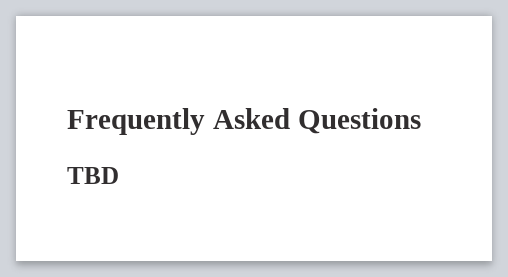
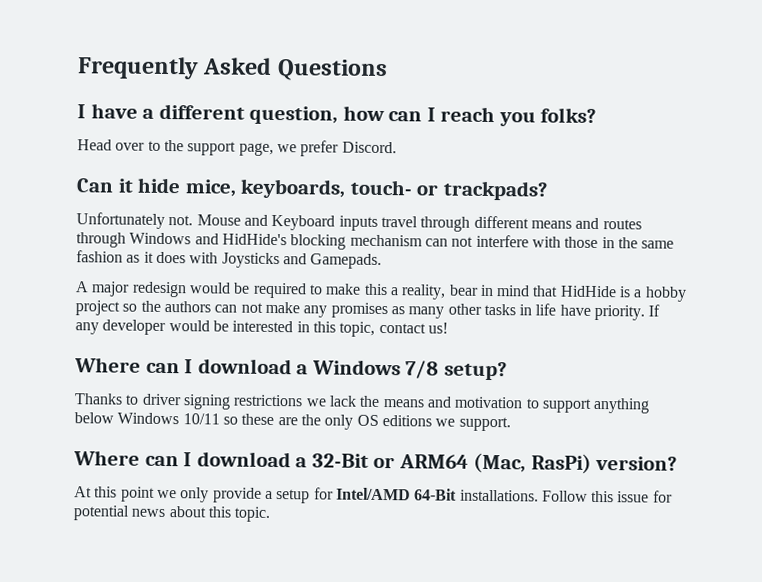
- TBD
+ I have a different question, how can I reach you folks?
+ Head over to the support page, we prefer Discord.
+ Can it hide mice, keyboards, touch- or trackpads?
+ Unfortunately not. Mouse and Keyboard inputs travel through different means and routes through Windows and HidHide's blocking mechanism can not interfere with those in the same fashion as it does with Joysticks and Gamepads.
+ A major redesign would be required to make this a reality, bear in mind that HidHide is a hobby project so the authors can not make any promises as many other tasks in life have priority. If any developer would be interested in this topic, contact us!
+ Where can I download a Windows 7/8 setup?
+ Thanks to driver signing restrictions we lack the means and motivation to support anything below Windows 10/11 so these are the only OS editions we support.
+ Where can I download a 32-Bit or ARM64 (Mac, RasPi) version?
+ At this point we only provide a setup for Intel/AMD 64-Bit installations. Follow this issue for potential news about this topic.

